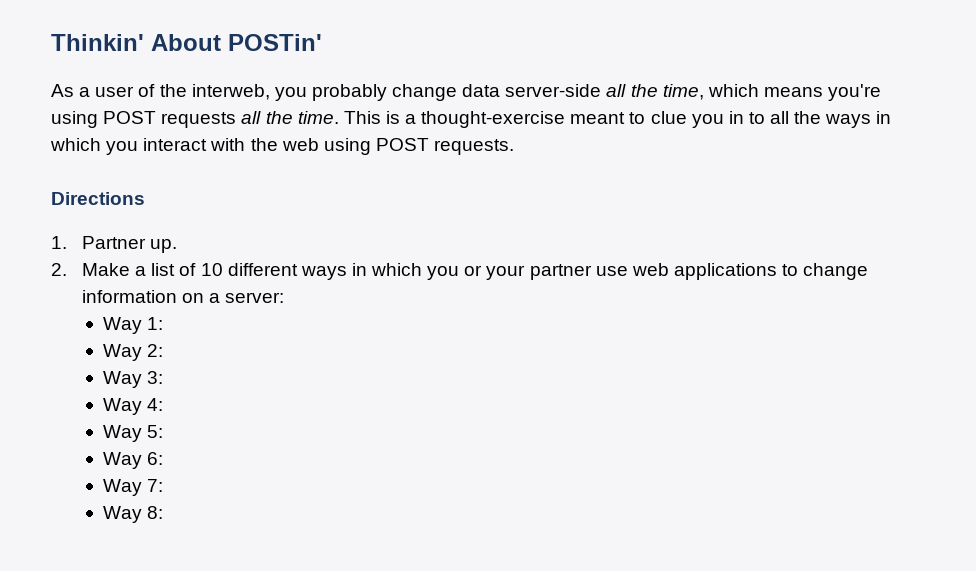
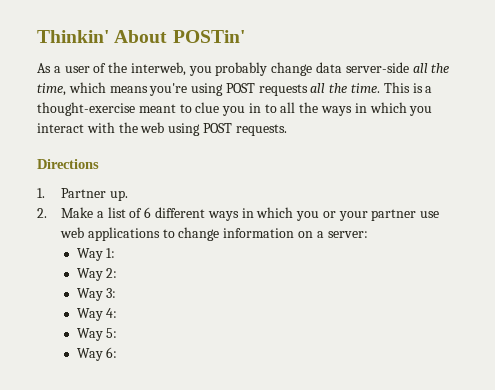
- 2. Make a list of 10 different ways in which you or your partner use web applications to change information on a server:
+ 2. Make a list of 6 different ways in which you or your partner use web applications to change information on a server:
- Way 7:
- Way 8:

